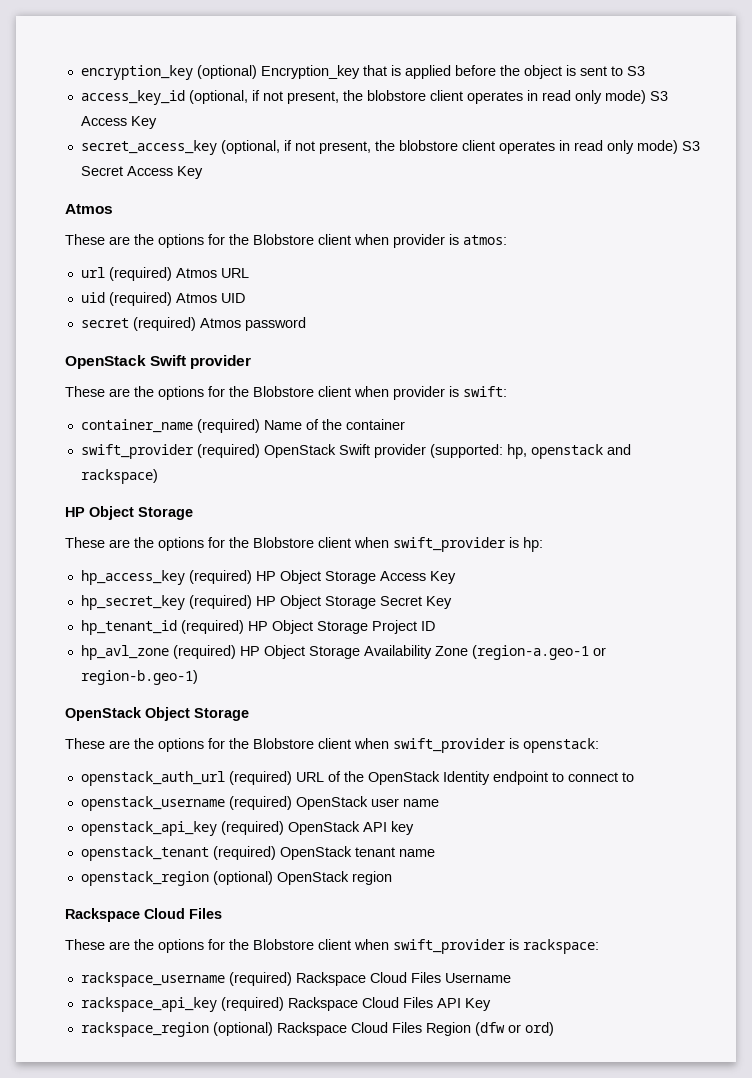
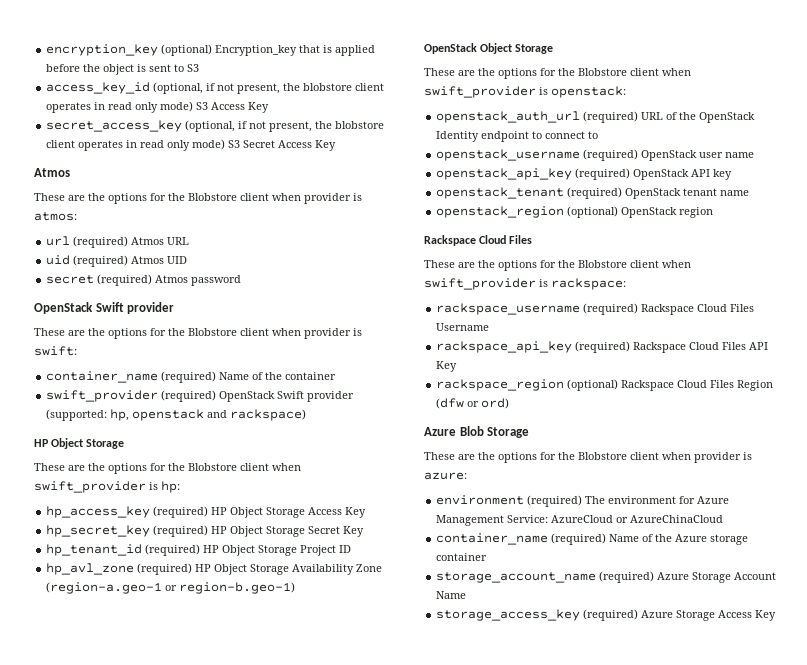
+ Azure Blob Storage
+ These are the options for the Blobstore client when provider is azure:
+ environment (required) The environment for Azure Management Service: AzureCloud or AzureChinaCloud
+ container_name (required) Name of the Azure storage container
+ storage_account_name (required) Azure Storage Account Name
+ storage_access_key (required) Azure Storage Access Key

